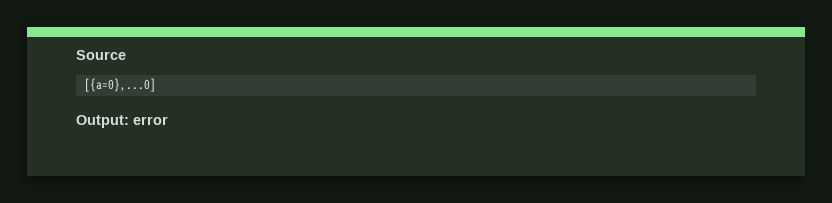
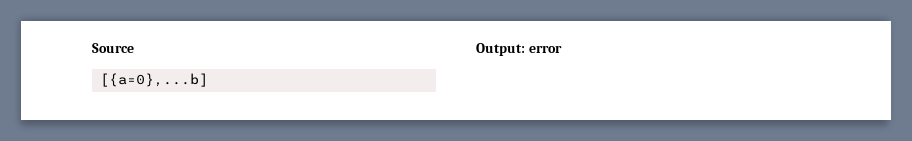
- [{a=0},...0]
+ [{a=0},...b]

